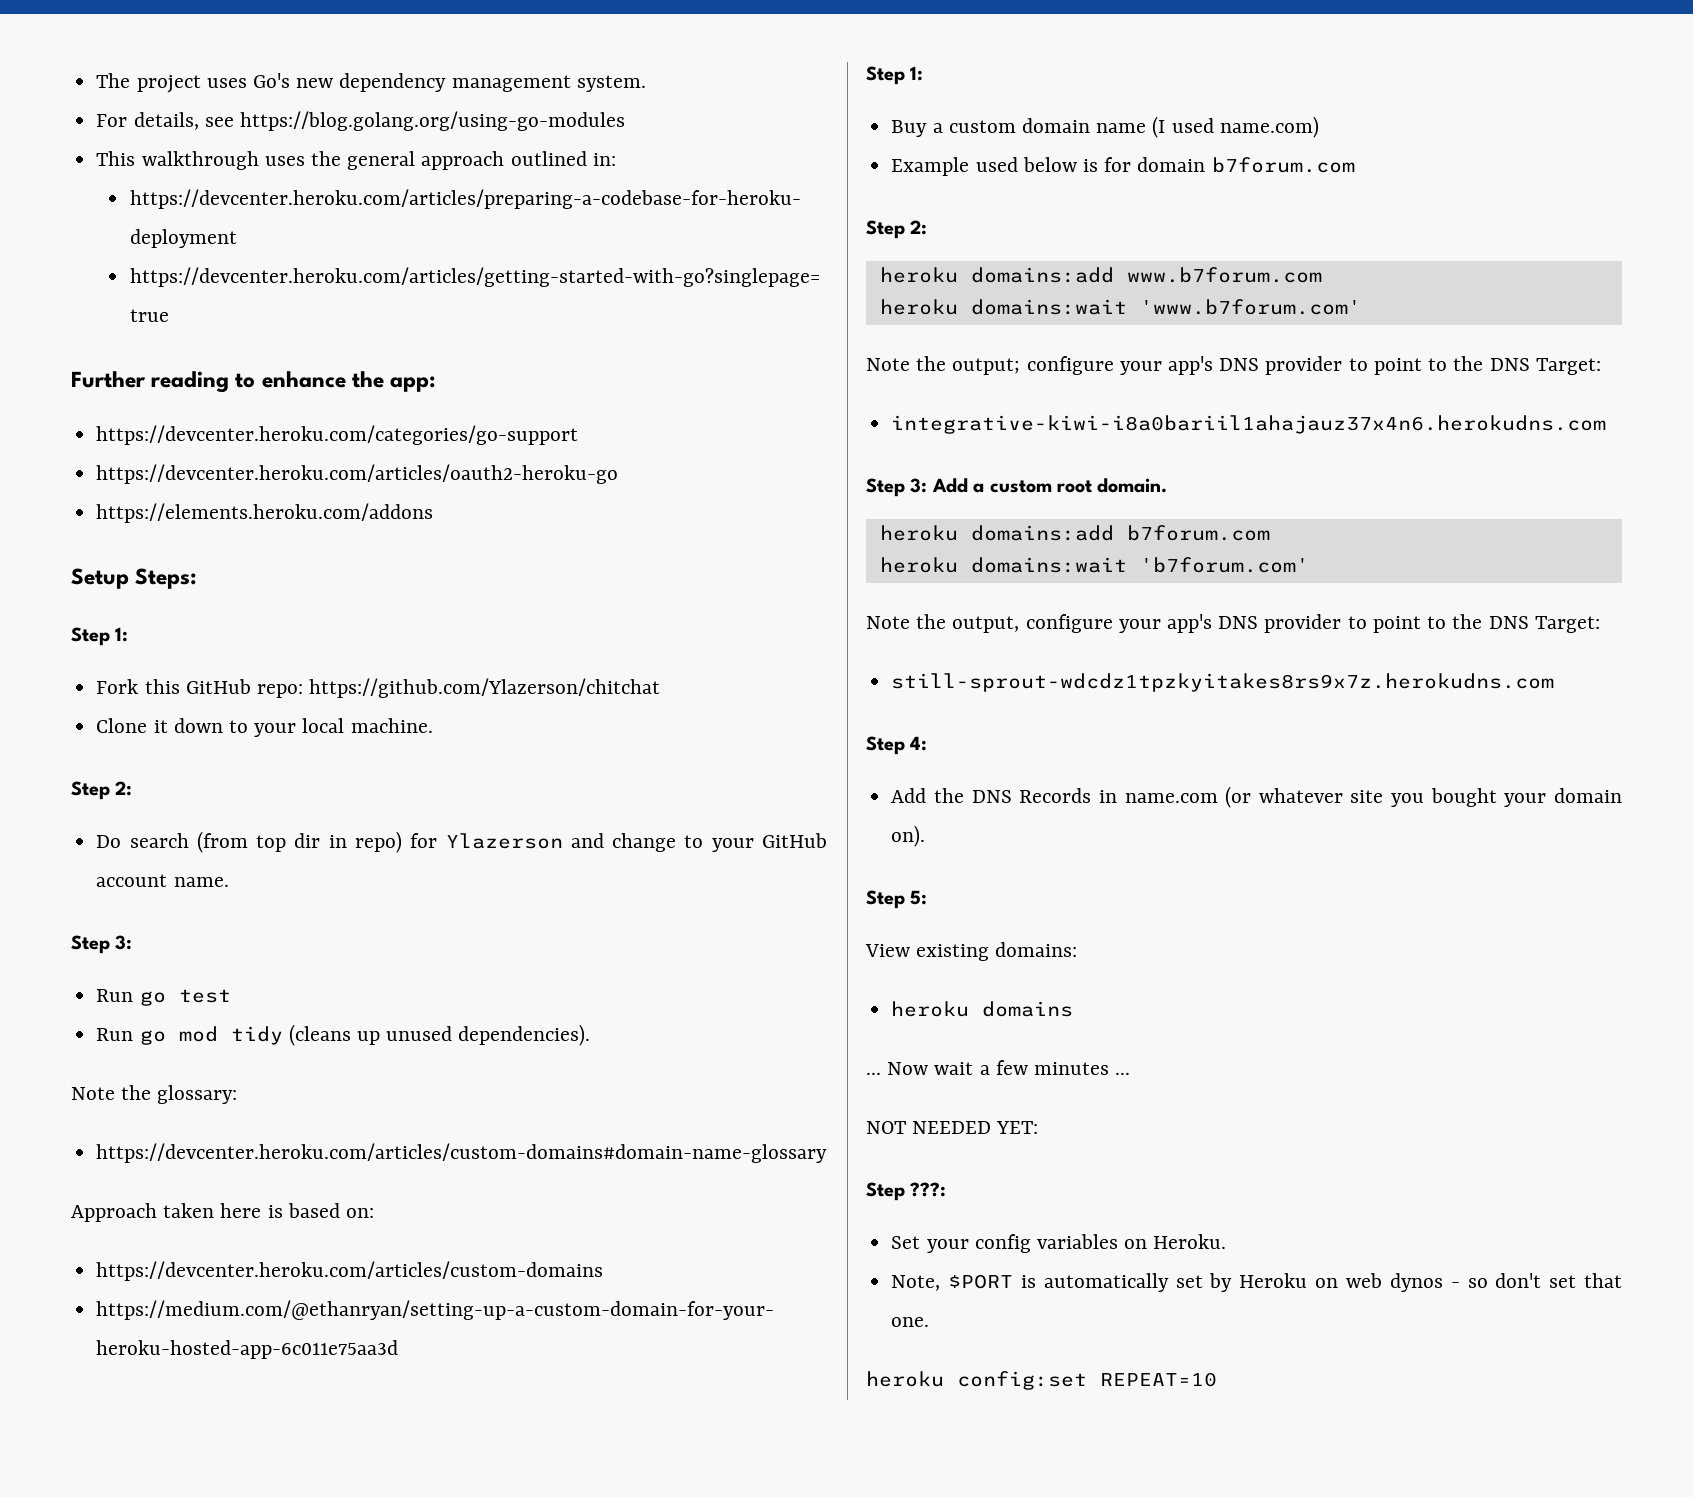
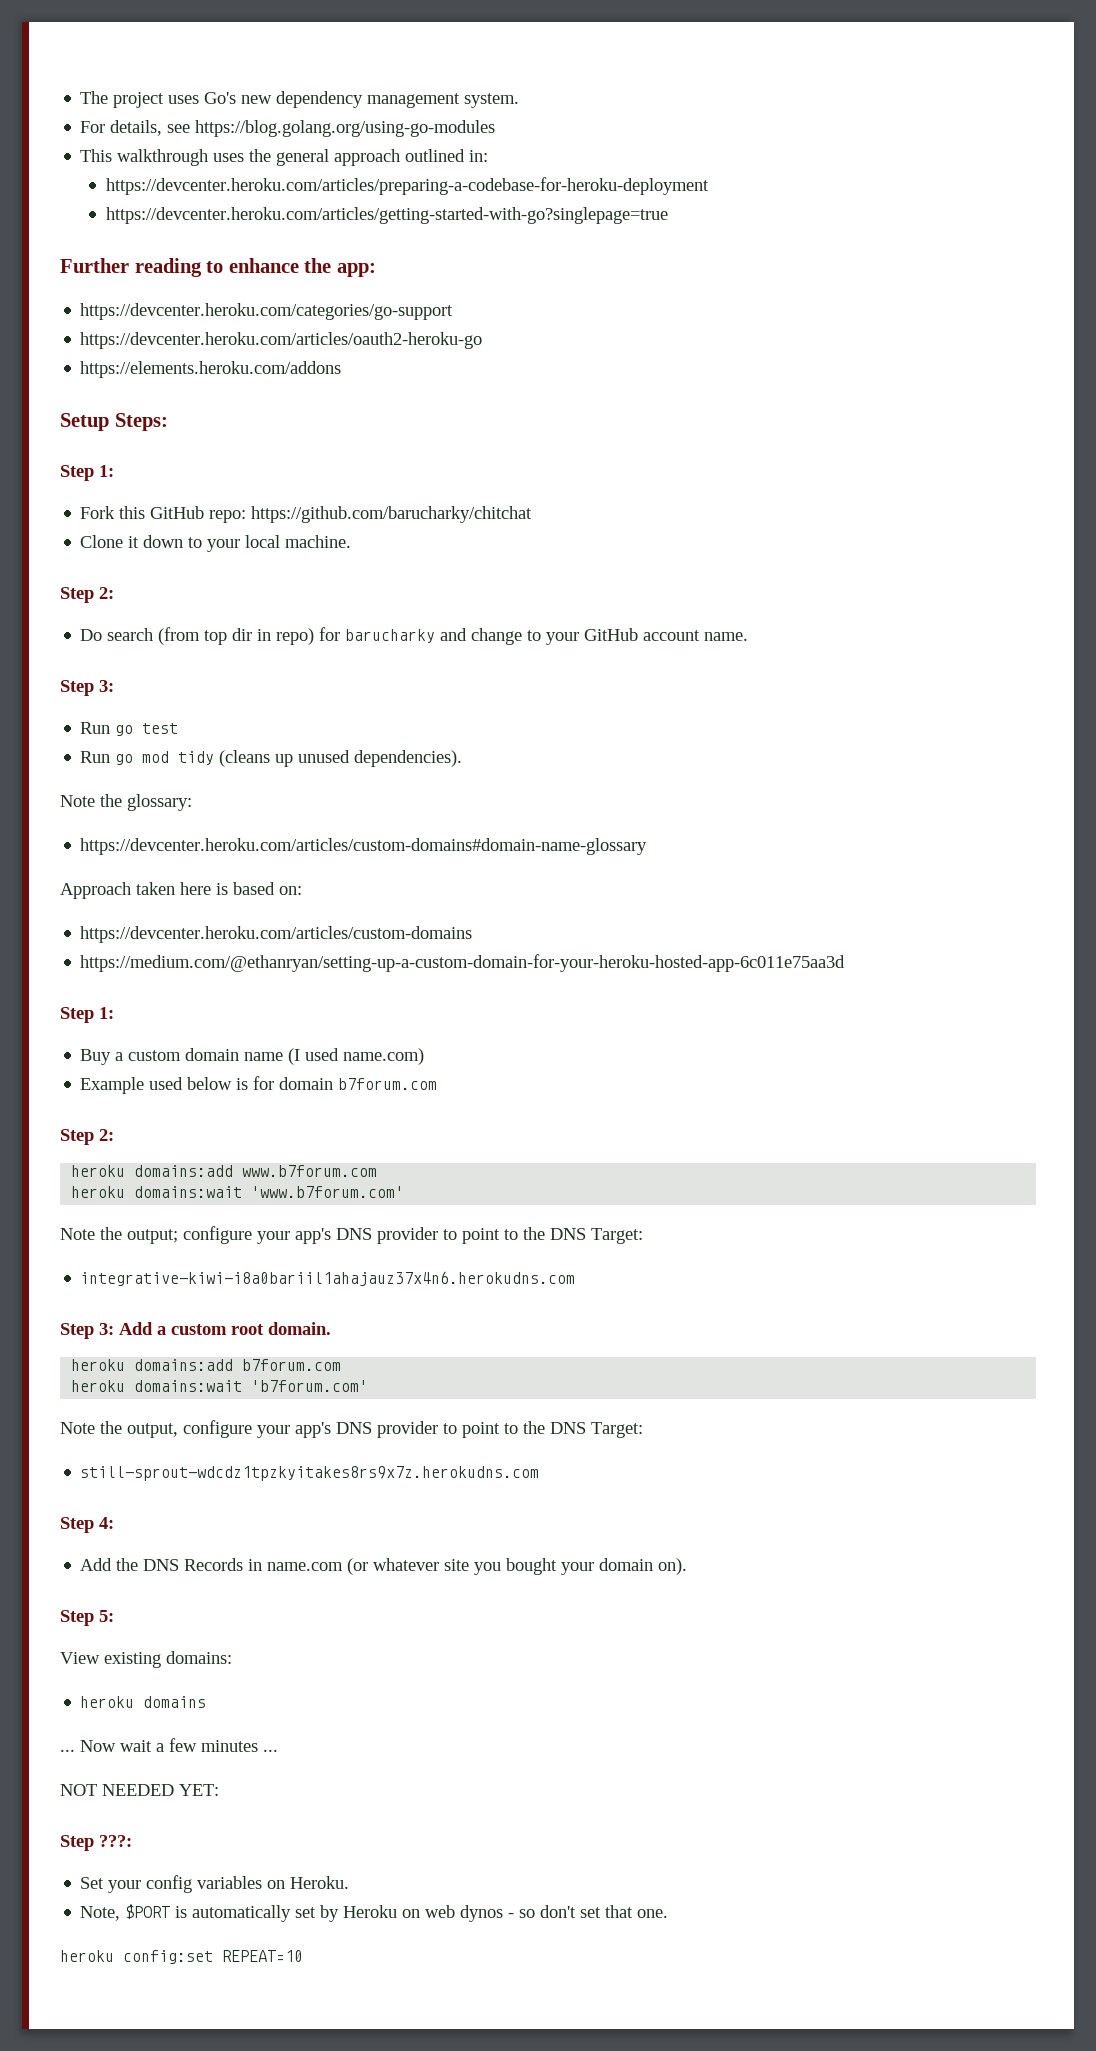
- Fork this GitHub repo: https://github.com/Ylazerson/chitchat
+ Fork this GitHub repo: https://github.com/barucharky/chitchat
- Do search (from top dir in repo) for Ylazerson and change to your GitHub account name.
+ Do search (from top dir in repo) for barucharky and change to your GitHub account name.

